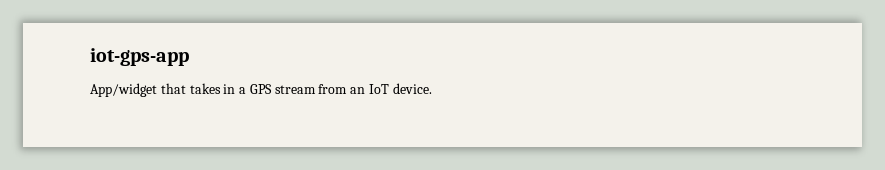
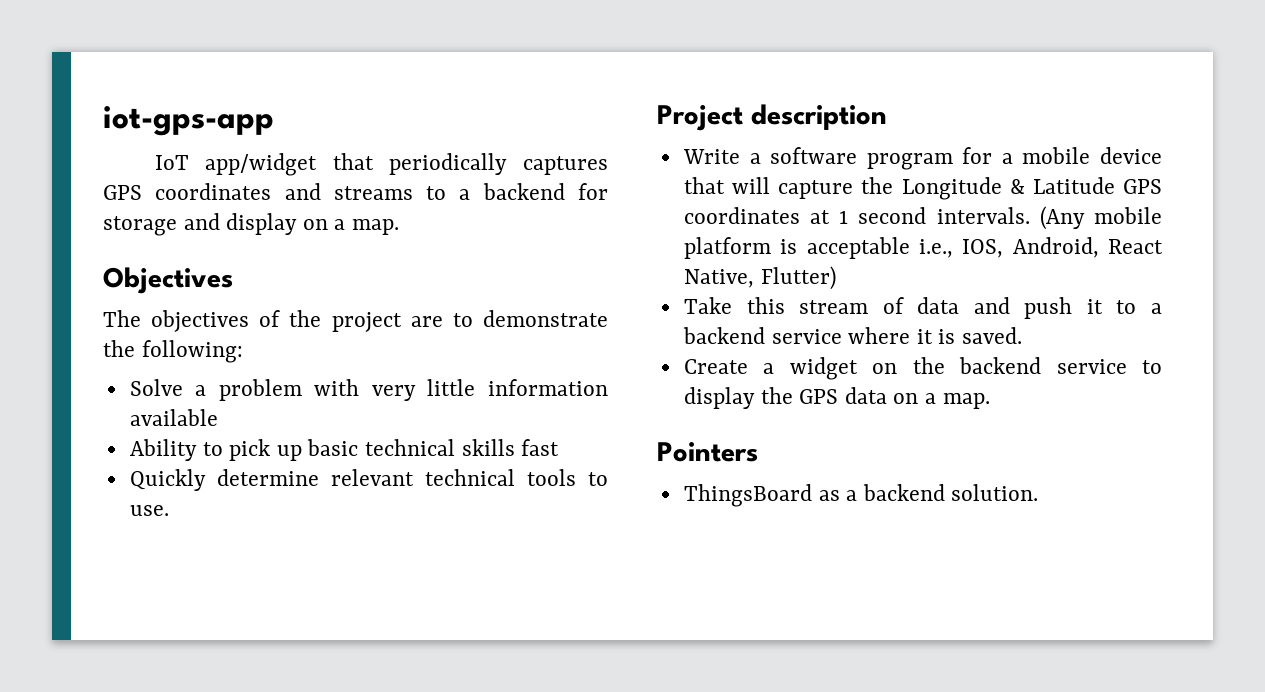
- App/widget that takes in a GPS stream from an IoT device.
+ IoT app/widget that periodically captures GPS coordinates and streams to a backend for storage and display on a map.
+ Objectives
+ The objectives of the project are to demonstrate the following:
+ Solve a problem with very little information available
+ Ability to pick up basic technical skills fast
+ Quickly determine relevant technical tools to use.
+ Project description
+ Write a software program for a mobile device that will capture the Longitude & Latitude GPS coordinates at 1 second intervals. (Any mobile platform is acceptable i.e., IOS, Android, React Native, Flutter)
+ Take this stream of data and push it to a backend service where it is saved.
+ Create a widget on the backend service to display the GPS data on a map.
+ Pointers
+ ThingsBoard as a backend solution.

